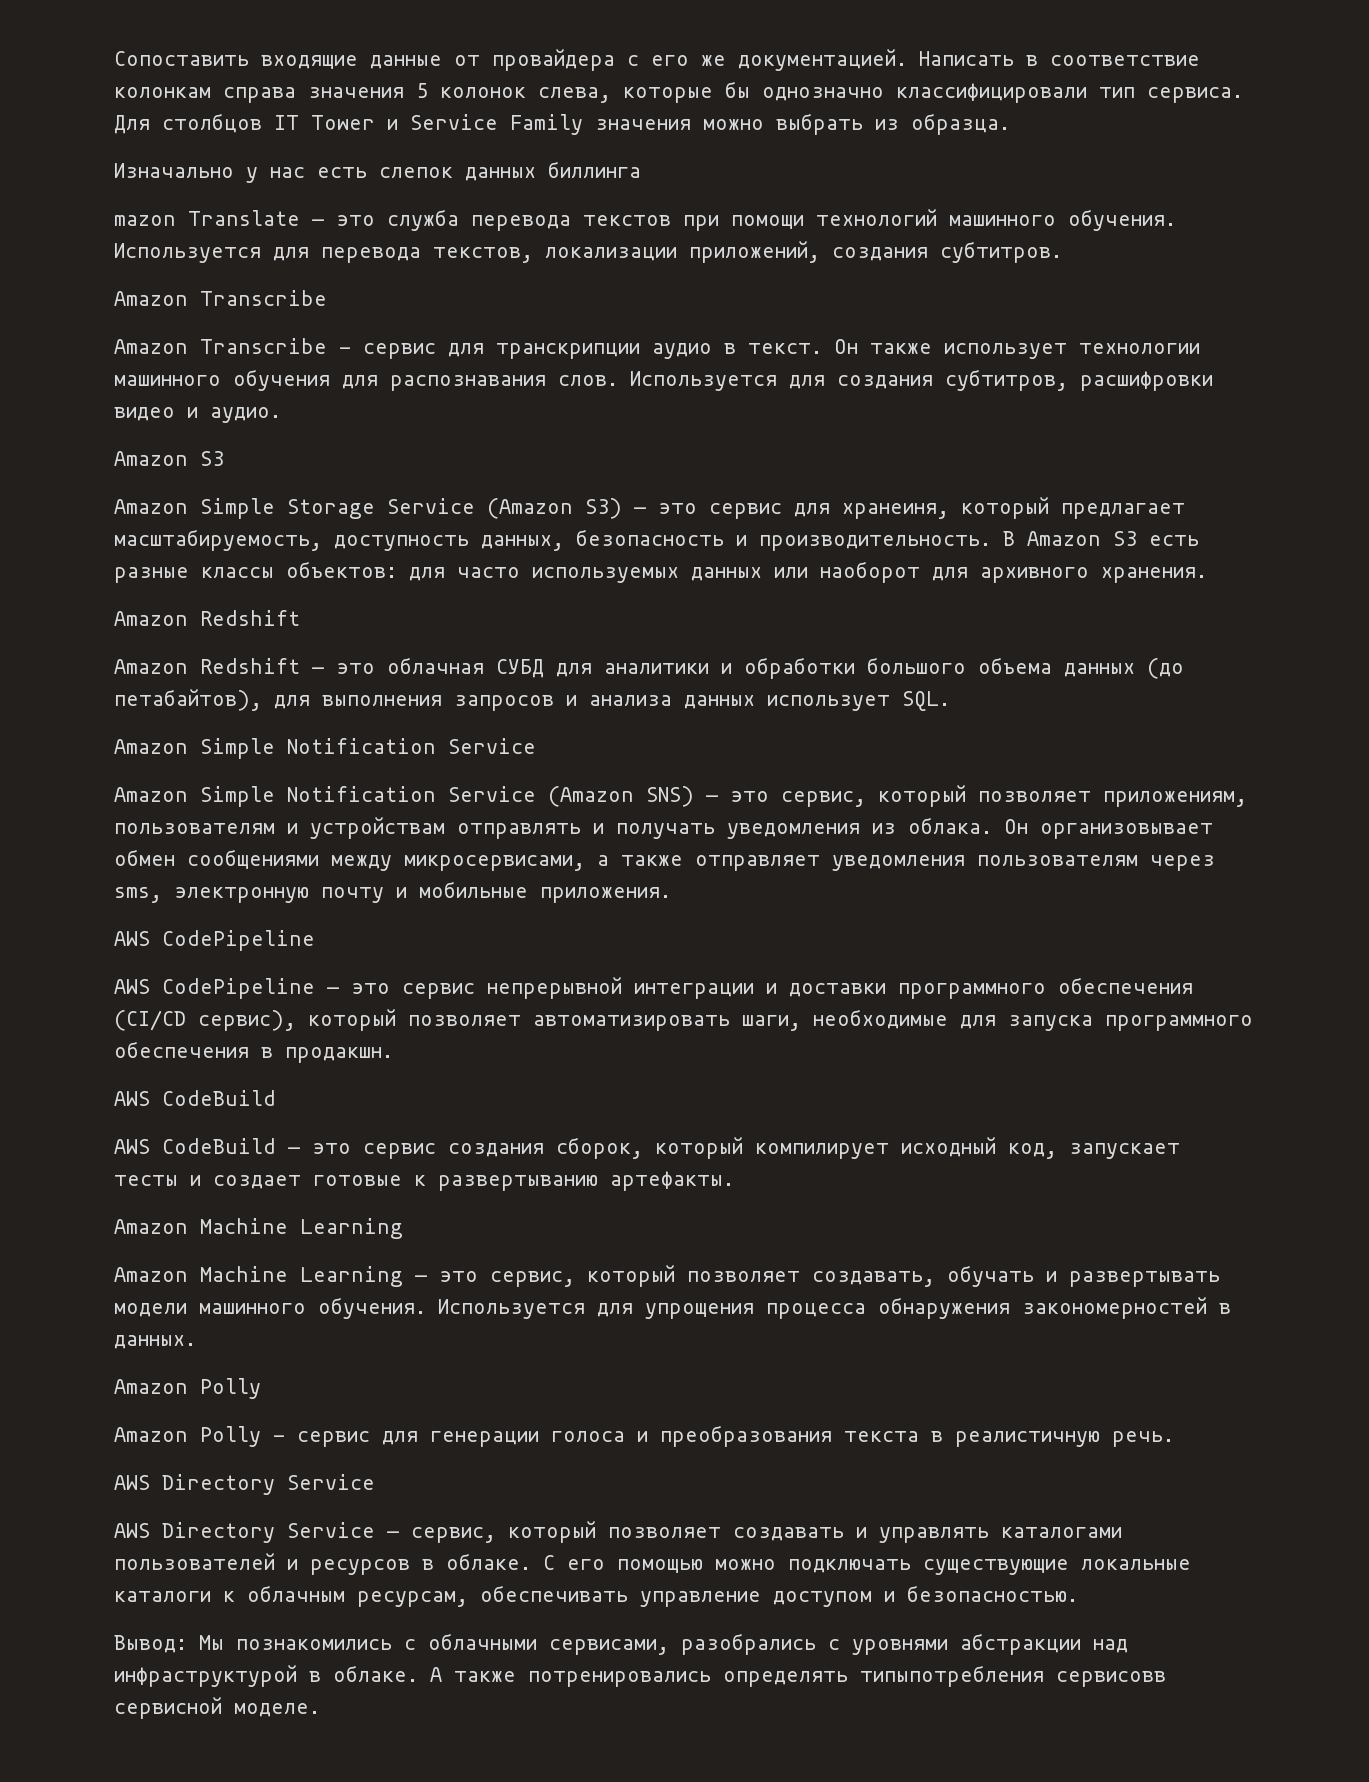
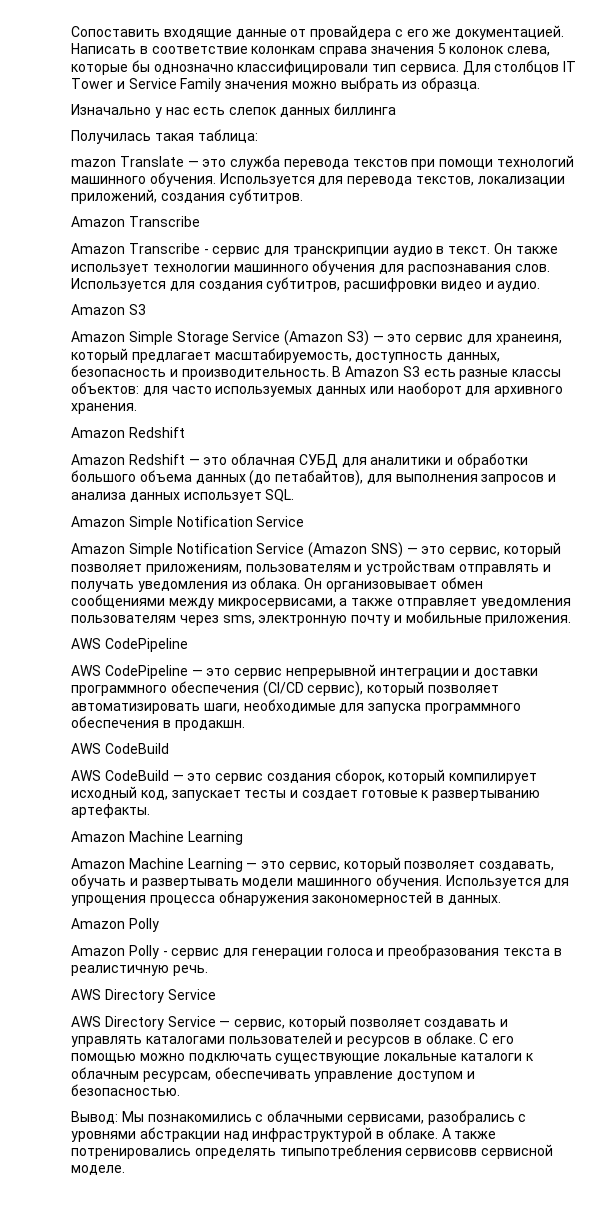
+ Получилась такая таблица:

